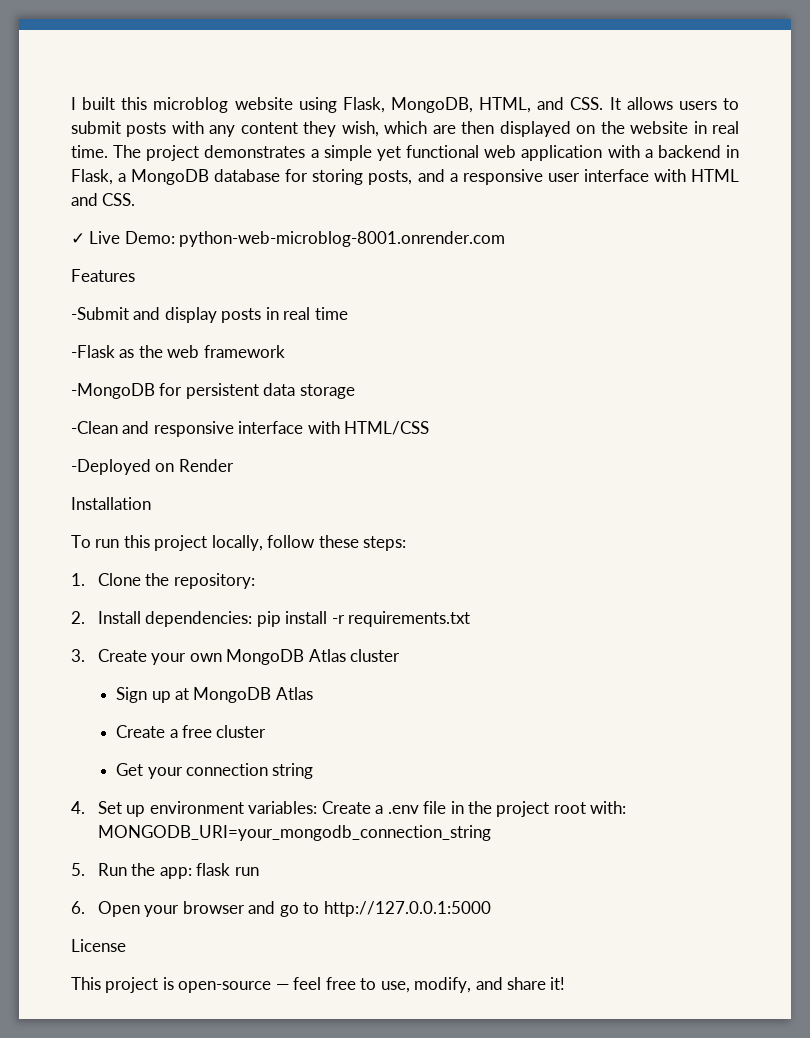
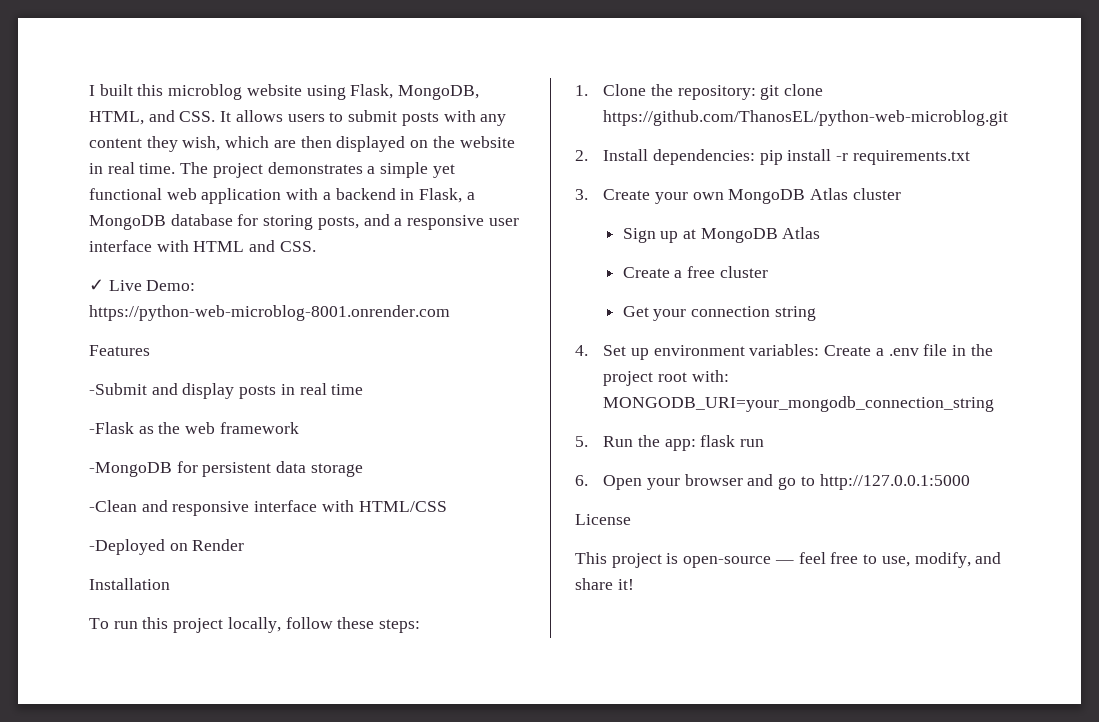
- ✓ Live Demo: python-web-microblog-8001.onrender.com
+ ✓ Live Demo: https://python-web-microblog-8001.onrender.com
- 1. Clone the repository:
+ 1. Clone the repository: git clone https://github.com/ThanosEL/python-web-microblog.git

